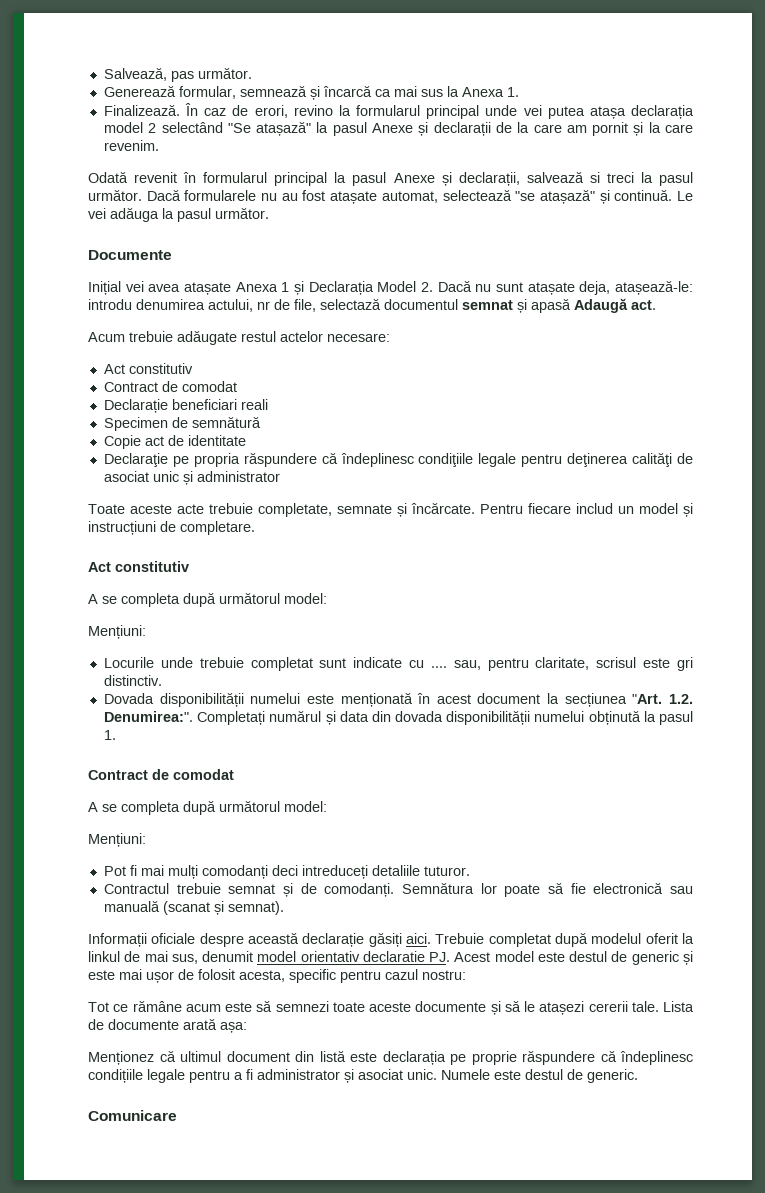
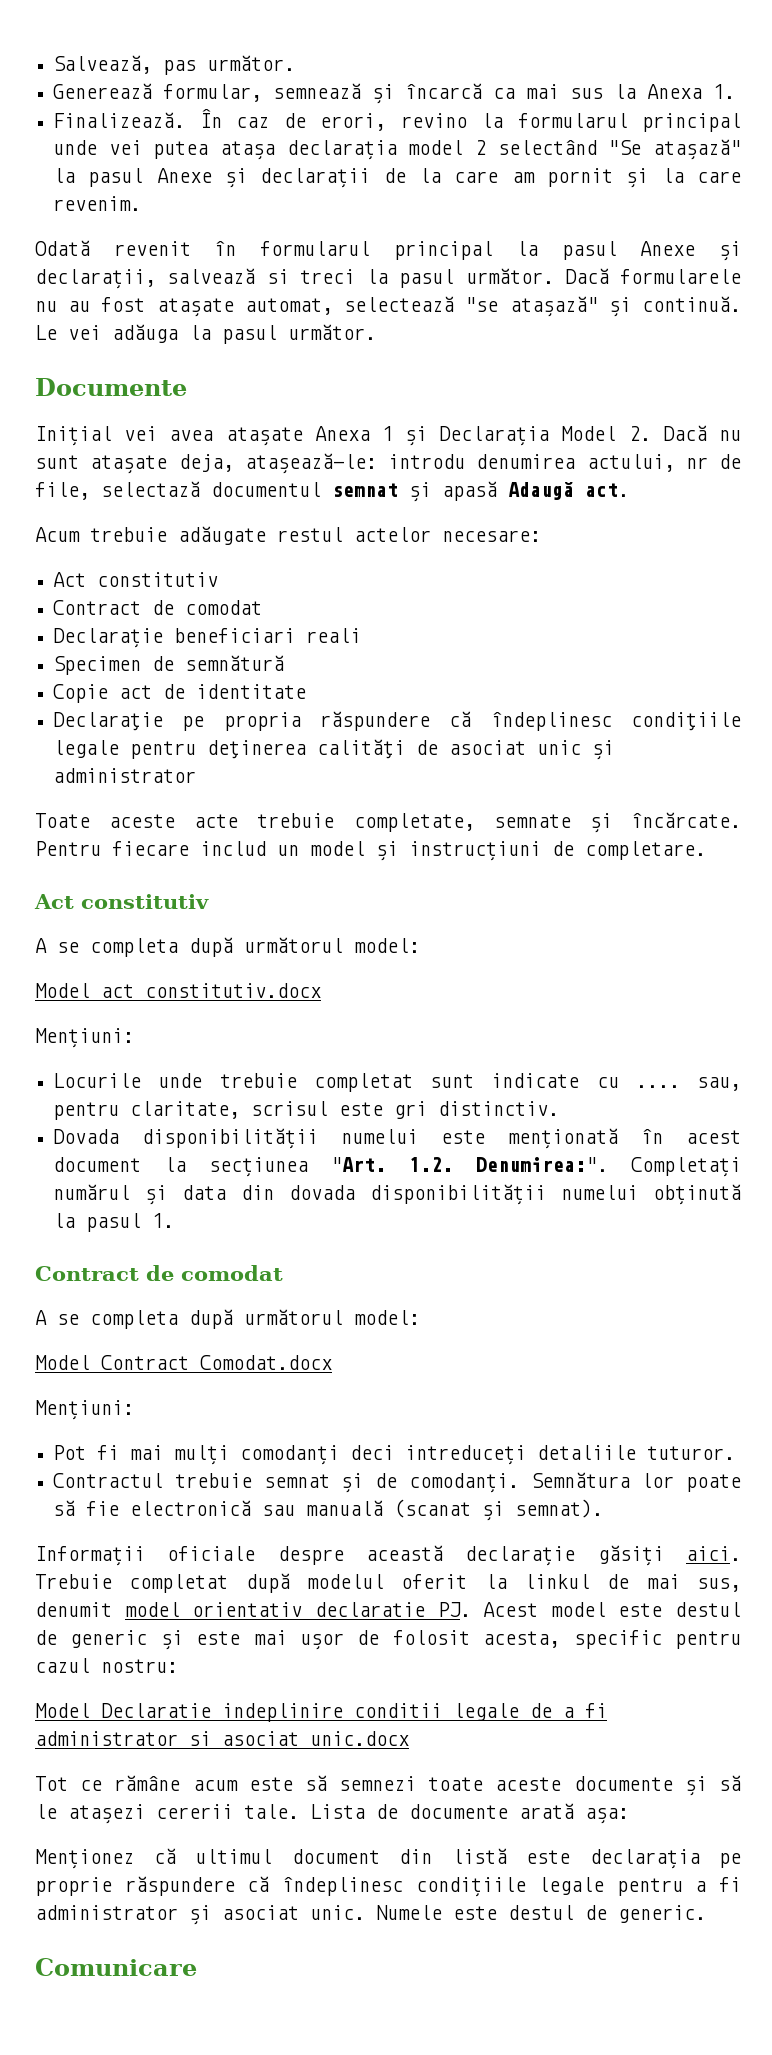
+ Model act constitutiv.docx
+ Model Contract Comodat.docx
+ Model Declaratie indeplinire conditii legale de a fi administrator si asociat unic.docx

